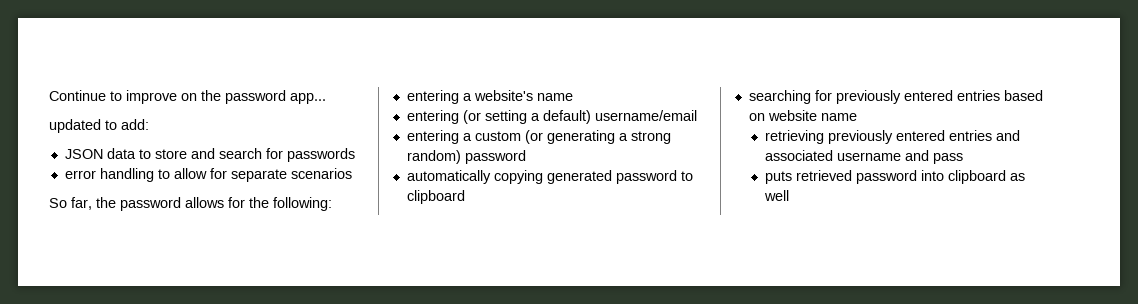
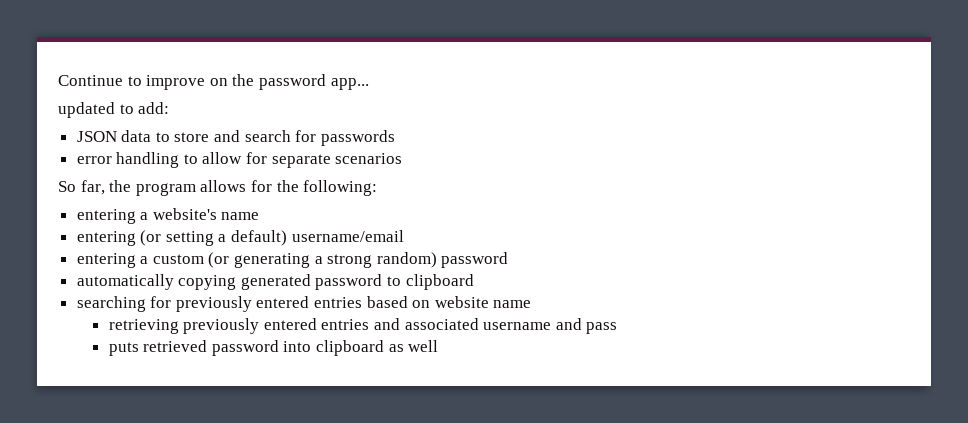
- So far, the password allows for the following:
+ So far, the program allows for the following:

